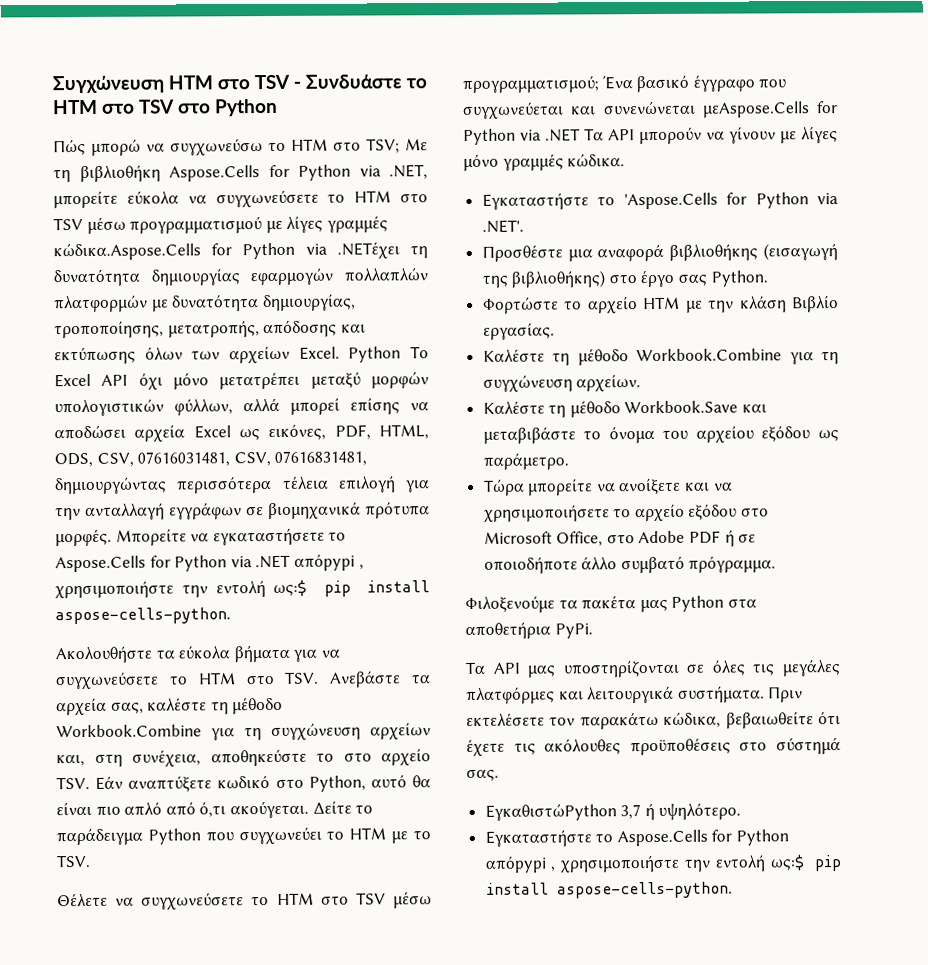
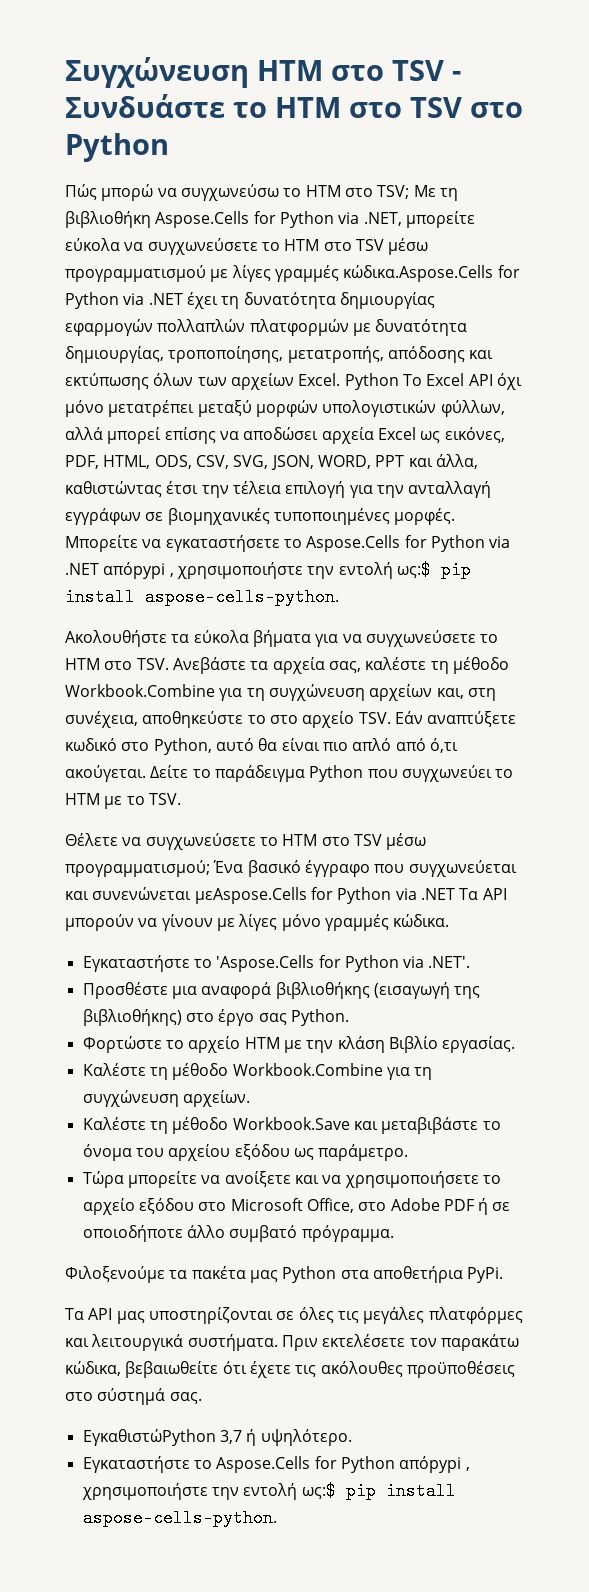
- Πώς μπορώ να συγχωνεύσω το HTM στο TSV; Με τη βιβλιοθήκη Aspose.Cells for Python via .NET, μπορείτε εύκολα να συγχωνεύσετε το HTM στο TSV μέσω προγραμματισμού με λίγες γραμμές κώδικα.Aspose.Cells for Python via .NETέχει τη δυνατότητα δημιουργίας εφαρμογών πολλαπλών πλατφορμών με δυνατότητα δημιουργίας, τροποποίησης, μετατροπής, απόδοσης και εκτύπωσης όλων των αρχείων Excel.
+ Πώς μπορώ να συγχωνεύσω το HTM στο TSV; Με τη βιβλιοθήκη Aspose.Cells for Python via .NET, μπορείτε εύκολα να συγχωνεύσετε το HTM στο TSV μέσω προγραμματισμού με λίγες γραμμές κώδικα.Aspose.Cells for Python via .NET έχει τη δυνατότητα δημιουργίας εφαρμογών πολλαπλών πλατφορμών με δυνατότητα δημιουργίας, τροποποίησης, μετατροπής, απόδοσης και εκτύπωσης όλων των αρχείων Excel.
- Python Το Excel API όχι μόνο μετατρέπει μεταξύ μορφών υπολογιστικών φύλλων, αλλά μπορεί επίσης να αποδώσει αρχεία Excel ως εικόνες, PDF, HTML, ODS, CSV, 07616031481, CSV, 07616831481, δημιουργώντας περισσότερα τέλεια επιλογή για την ανταλλαγή εγγράφων σε βιομηχανικά πρότυπα μορφές.
+ Python Το Excel API όχι μόνο μετατρέπει μεταξύ μορφών υπολογιστικών φύλλων, αλλά μπορεί επίσης να αποδώσει αρχεία Excel ως εικόνες, PDF, HTML, ODS, CSV, SVG, JSON, WORD, PPT και άλλα, καθιστώντας έτσι την τέλεια επιλογή για την ανταλλαγή εγγράφων σε βιομηχανικές τυποποιημένες μορφές.

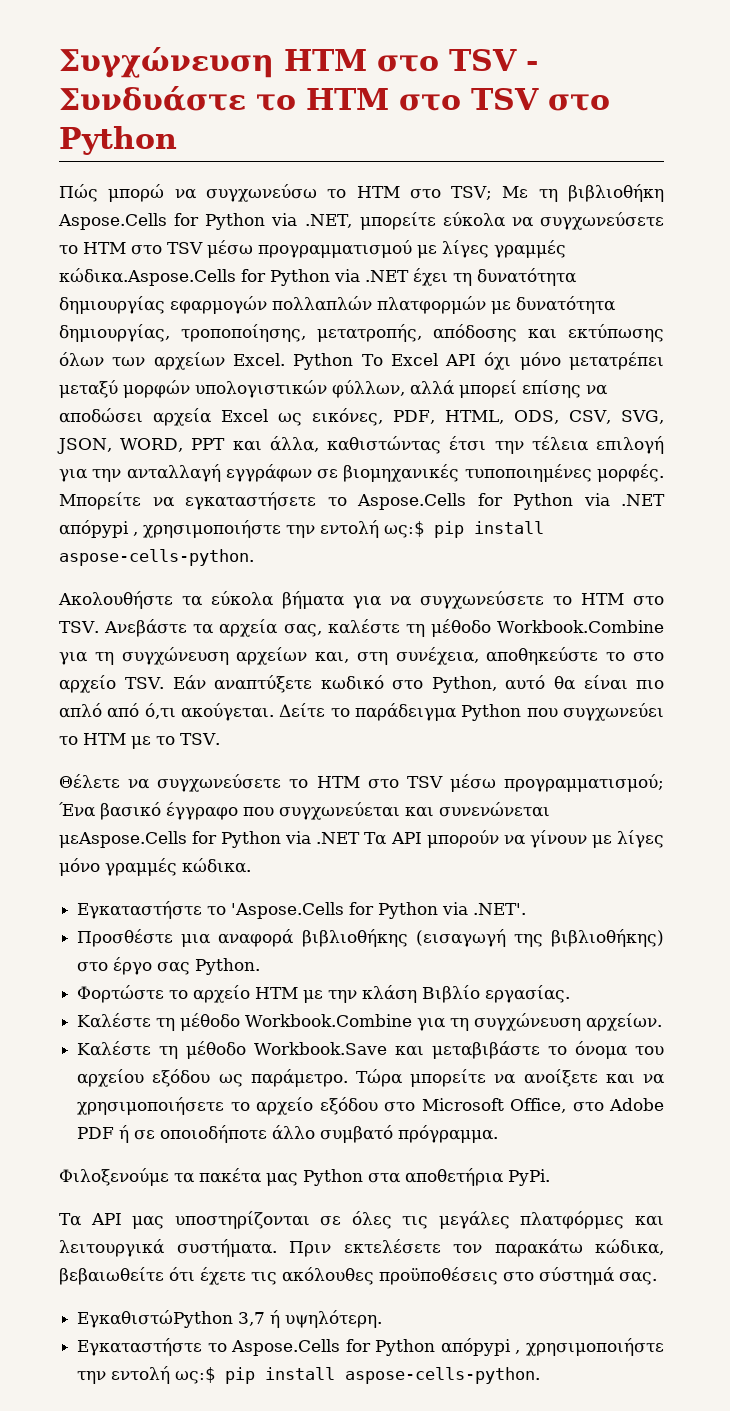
- Καλέστε τη μέθοδο Workbook.Save και μεταβιβάστε το όνομα του αρχείου εξόδου ως παράμετρο.
- Τώρα μπορείτε να ανοίξετε και να χρησιμοποιήσετε το αρχείο εξόδου στο Microsoft Office, στο Adobe PDF ή σε οποιοδήποτε άλλο συμβατό πρόγραμμα.
+ Καλέστε τη μέθοδο Workbook.Save και μεταβιβάστε το όνομα του αρχείου εξόδου ως παράμετρο. Τώρα μπορείτε να ανοίξετε και να χρησιμοποιήσετε το αρχείο εξόδου στο Microsoft Office, στο Adobe PDF ή σε οποιοδήποτε άλλο συμβατό πρόγραμμα.
- ΕγκαθιστώPython 3,7 ή υψηλότερο.
+ ΕγκαθιστώPython 3,7 ή υψηλότερη.

